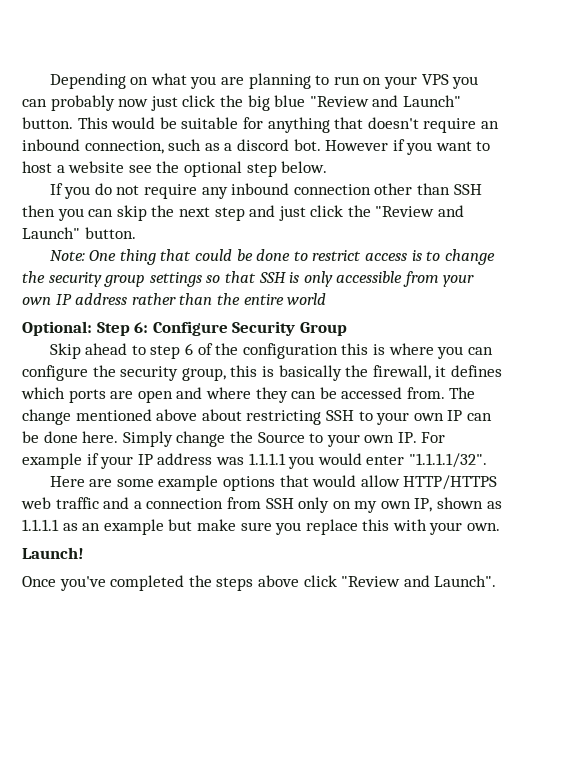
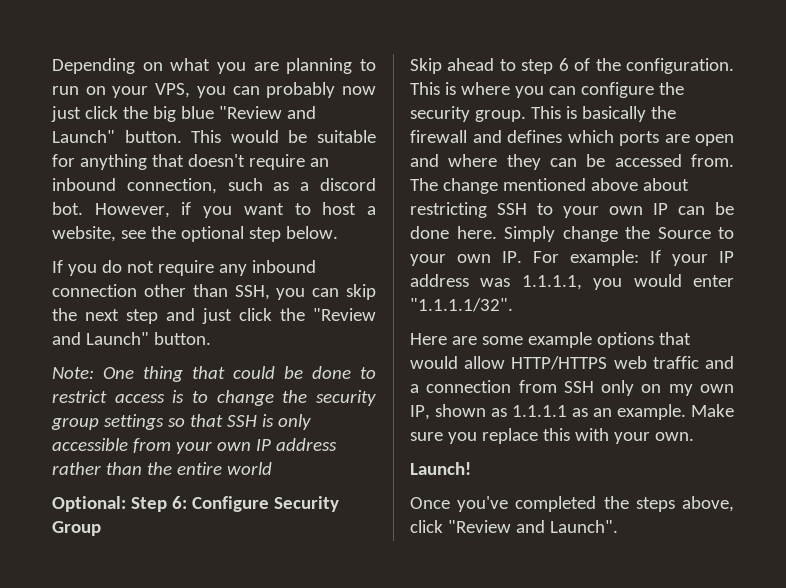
- Depending on what you are planning to run on your VPS you can probably now just click the big blue "Review and Launch" button.
+ Depending on what you are planning to run on your VPS, you can probably now just click the big blue "Review and Launch" button.
- However if you want to host a website see the optional step below.
+ However, if you want to host a website, see the optional step below.
- If you do not require any inbound connection other than SSH then you can skip the next step and just click the "Review and Launch" button.
+ If you do not require any inbound connection other than SSH, you can skip the next step and just click the "Review and Launch" button.
- Skip ahead to step 6 of the configuration this is where you can configure the security group, this is basically the firewall, it defines which ports are open and where they can be accessed from.
+ Skip ahead to step 6 of the configuration. This is where you can configure the security group. This is basically the firewall and defines which ports are open and where they can be accessed from.
- Simply change the Source to your own IP. For example if your IP address was 1.1.1.1 you would enter "1.1.1.1/32".
+ Simply change the Source to your own IP. For example: If your IP address was 1.1.1.1, you would enter "1.1.1.1/32".
- Here are some example options that would allow HTTP/HTTPS web traffic and a connection from SSH only on my own IP, shown as 1.1.1.1 as an example but make sure you replace this with your own.
+ Here are some example options that would allow HTTP/HTTPS web traffic and a connection from SSH only on my own IP, shown as 1.1.1.1 as an example. Make sure you replace this with your own.
- Once you've completed the steps above click "Review and Launch".
+ Once you've completed the steps above, click "Review and Launch".

